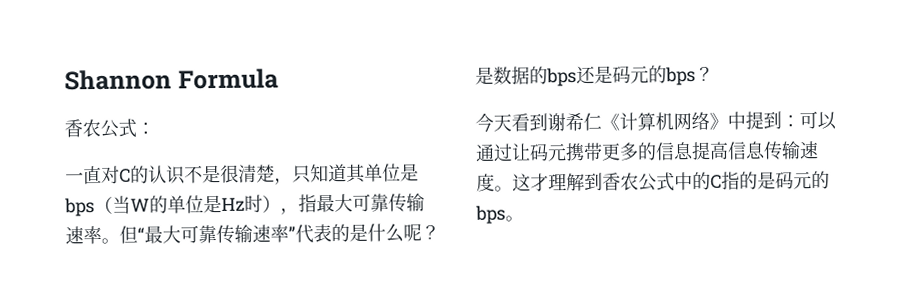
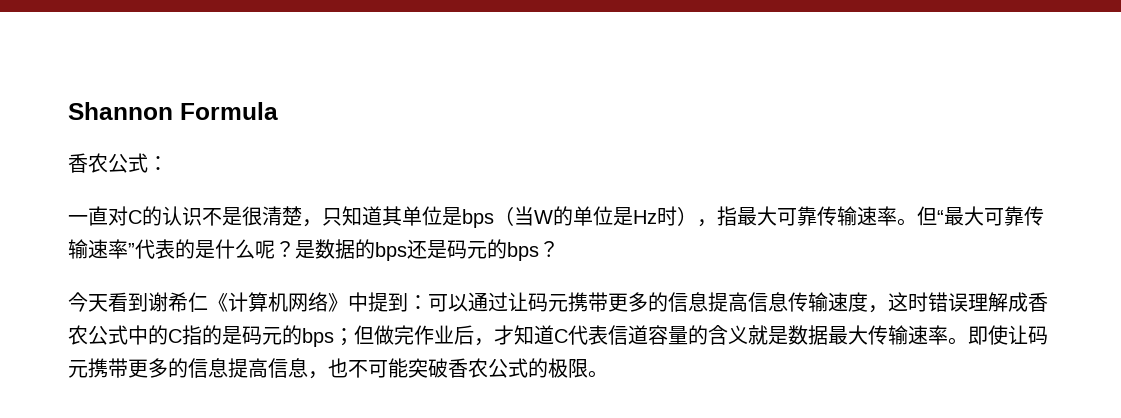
- 今天看到谢希仁《计算机网络》中提到：可以通过让码元携带更多的信息提高信息传输速度。这才理解到香农公式中的C指的是码元的bps。
+ 今天看到谢希仁《计算机网络》中提到：可以通过让码元携带更多的信息提高信息传输速度，这时错误理解成香农公式中的C指的是码元的bps；但做完作业后，才知道C代表信道容量的含义就是数据最大传输速率。即使让码元携带更多的信息提高信息，也不可能突破香农公式的极限。

